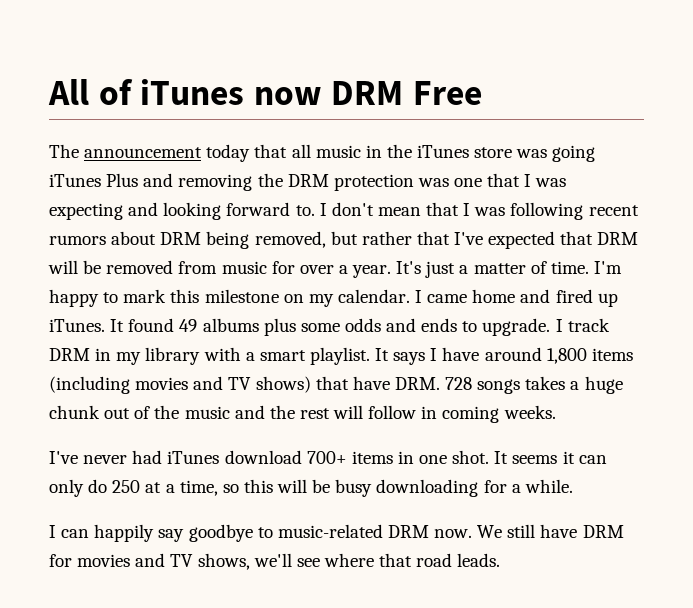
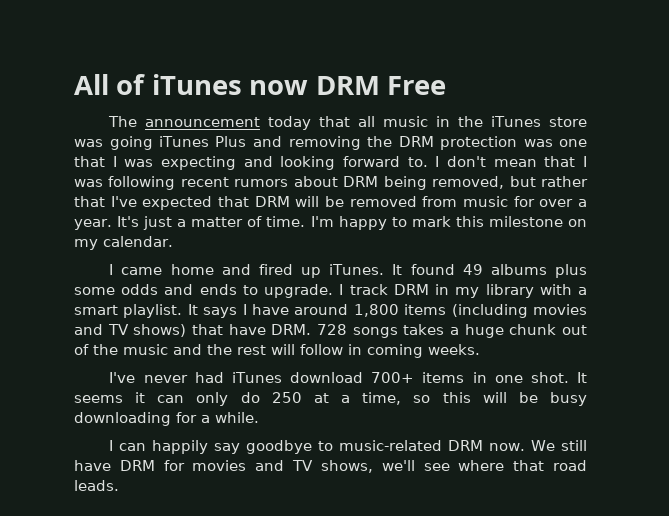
- I'm happy to mark this milestone on my calendar. I came home and fired up iTunes.
+ I'm happy to mark this milestone on my calendar.
+ I came home and fired up iTunes.

